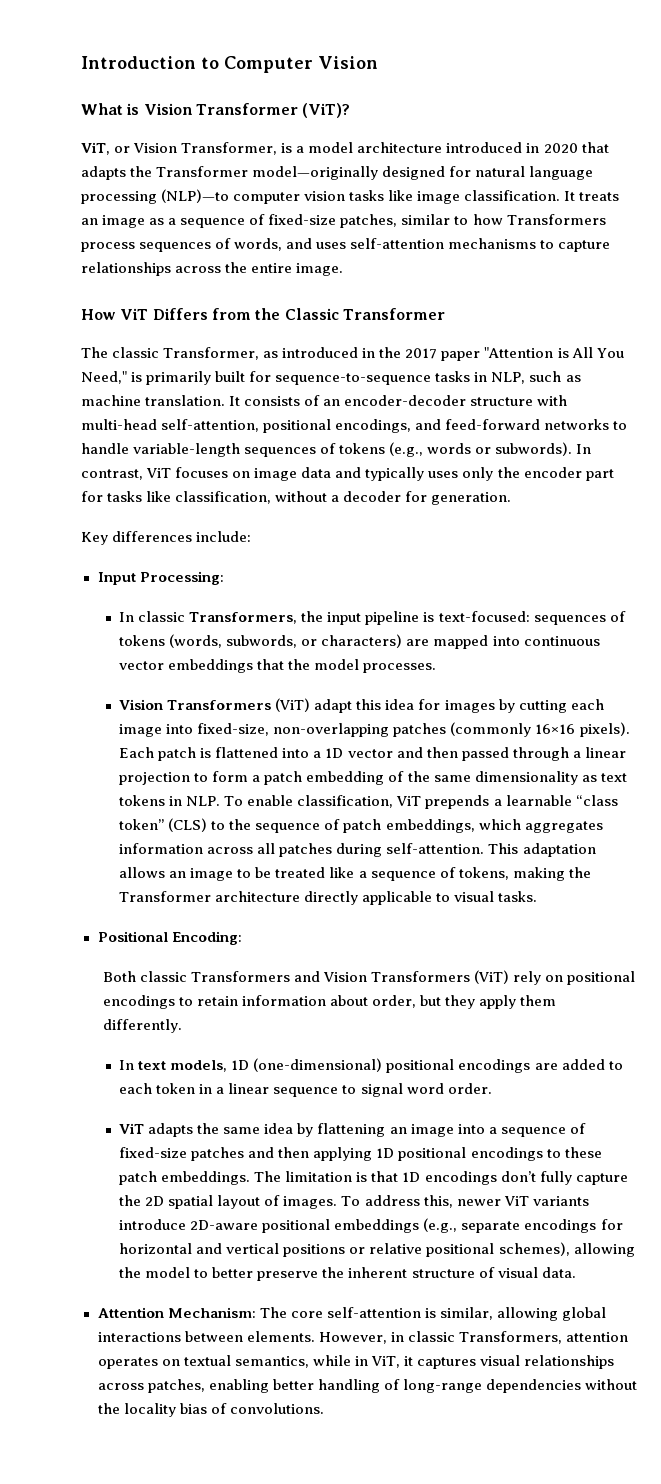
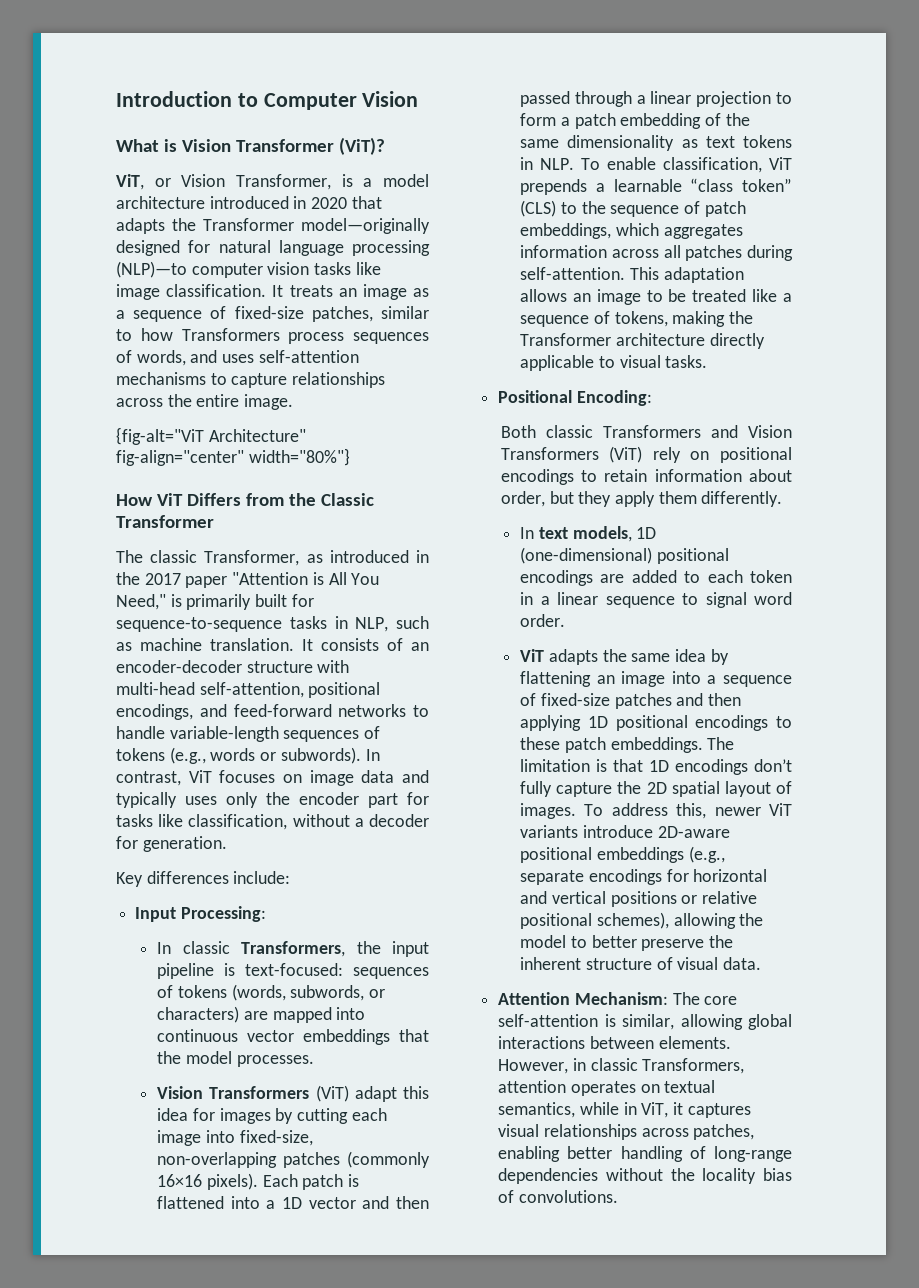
+ {fig-alt="ViT Architecture" fig-align="center" width="80%"}

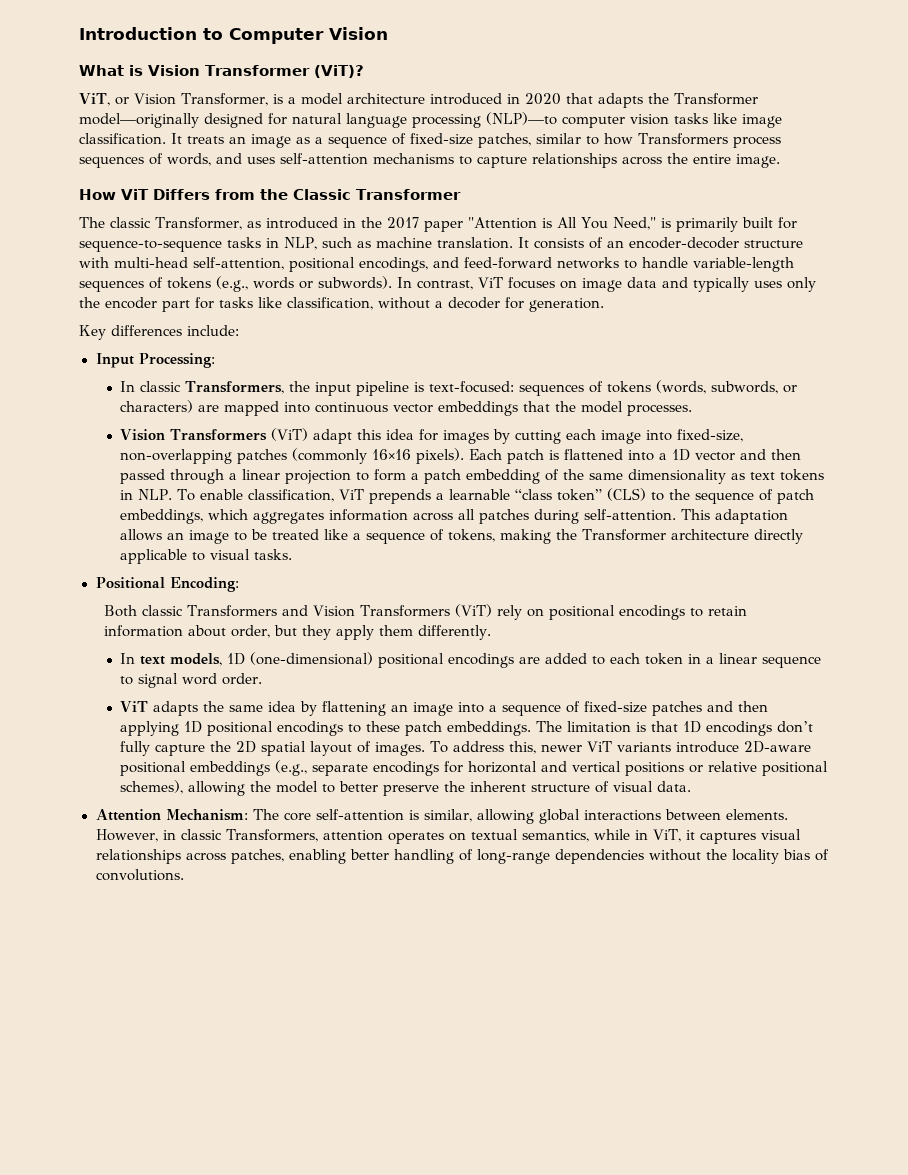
- {fig-alt="ViT Architecture" fig-align="center" width="80%"}

